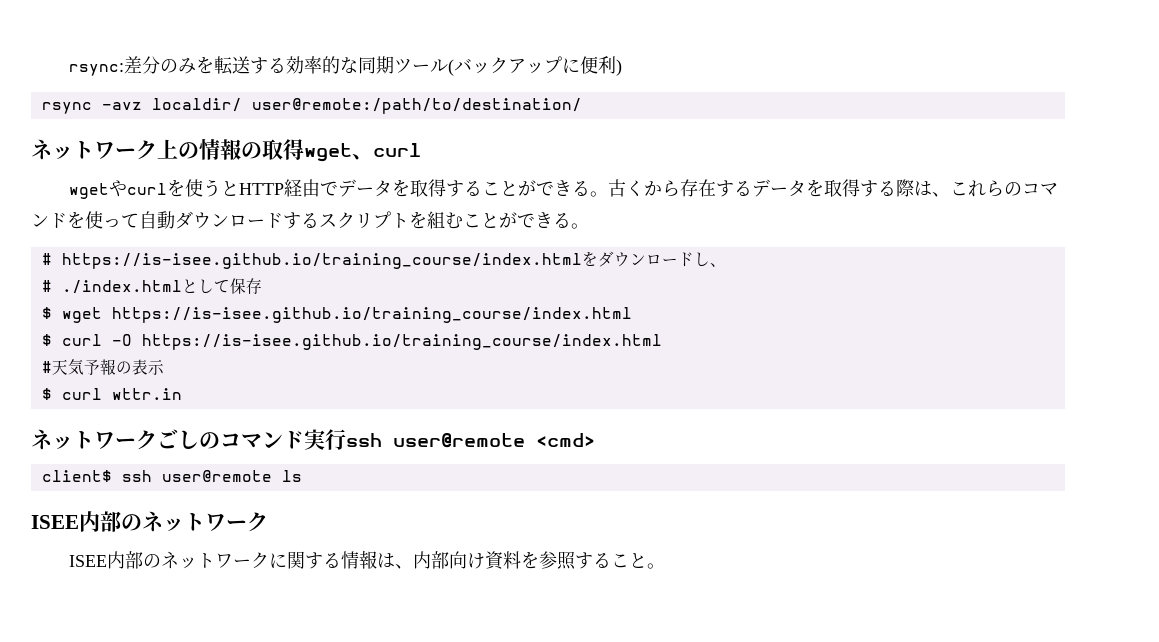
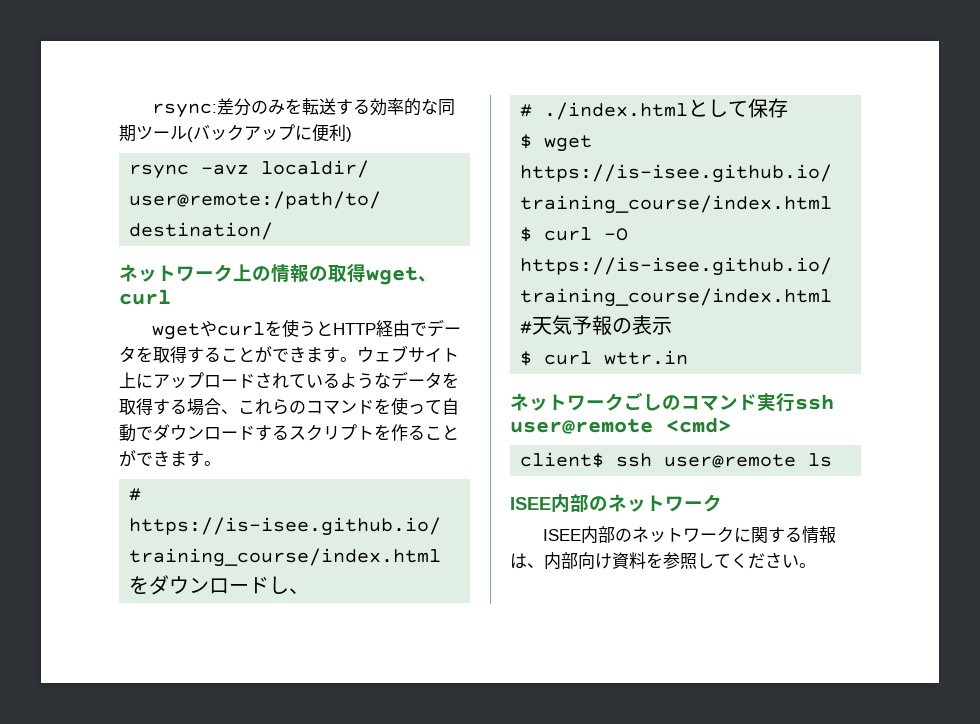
- wgetやcurlを使うとHTTP経由でデータを取得することができる。古くから存在するデータを取得する際は、これらのコマンドを使って自動ダウンロードするスクリプトを組むことができる。
+ wgetやcurlを使うとHTTP経由でデータを取得することができます。ウェブサイト上にアップロードされているようなデータを取得する場合、これらのコマンドを使って自動でダウンロードするスクリプトを作ることができます。
- ISEE内部のネットワークに関する情報は、内部向け資料を参照すること。
+ ISEE内部のネットワークに関する情報は、内部向け資料を参照してください。

